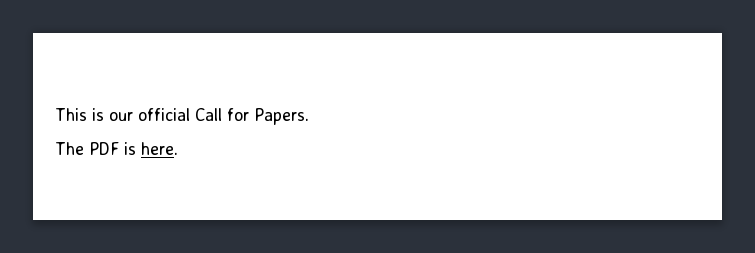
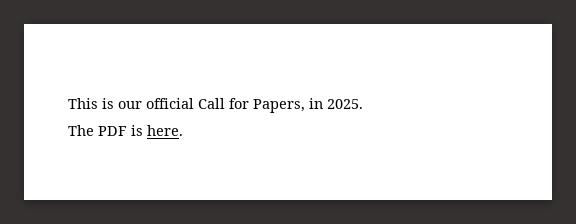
- This is our official Call for Papers.
+ This is our official Call for Papers, in 2025.

